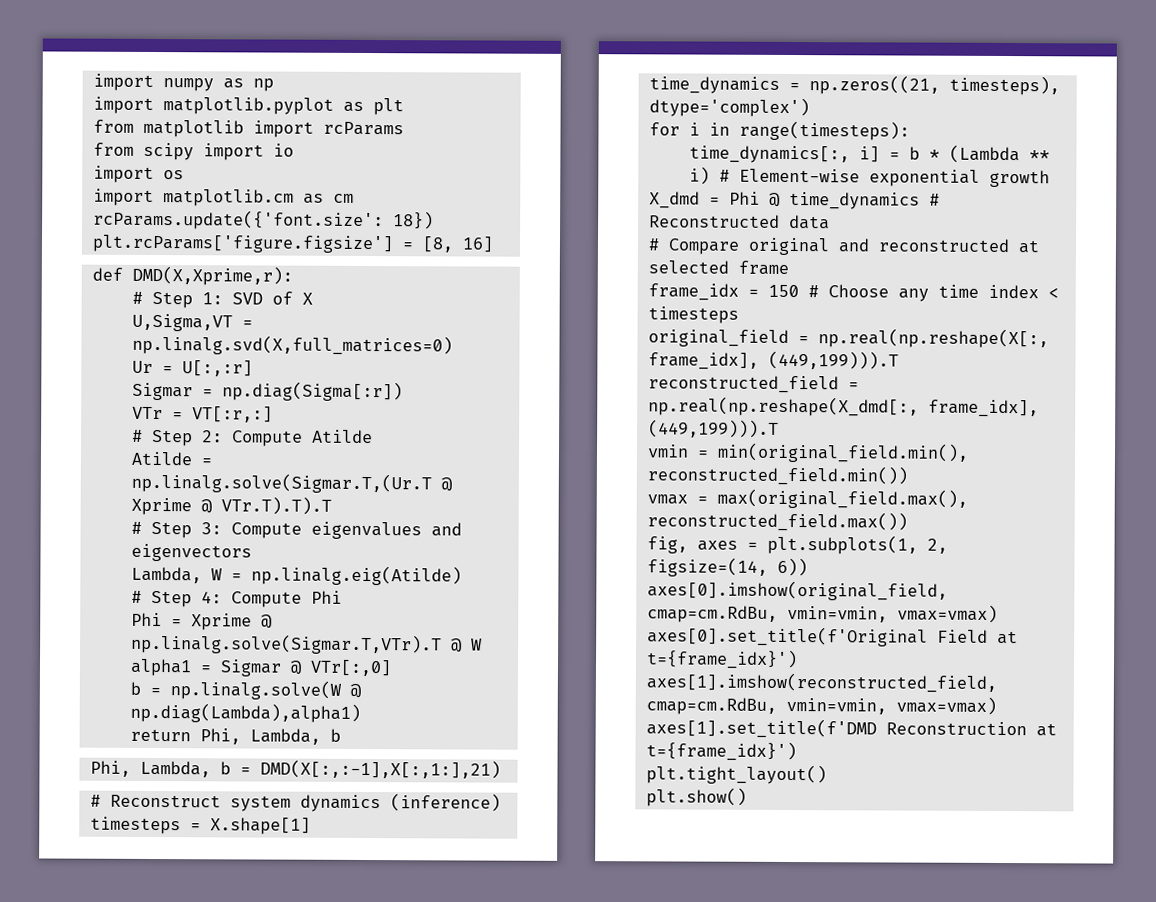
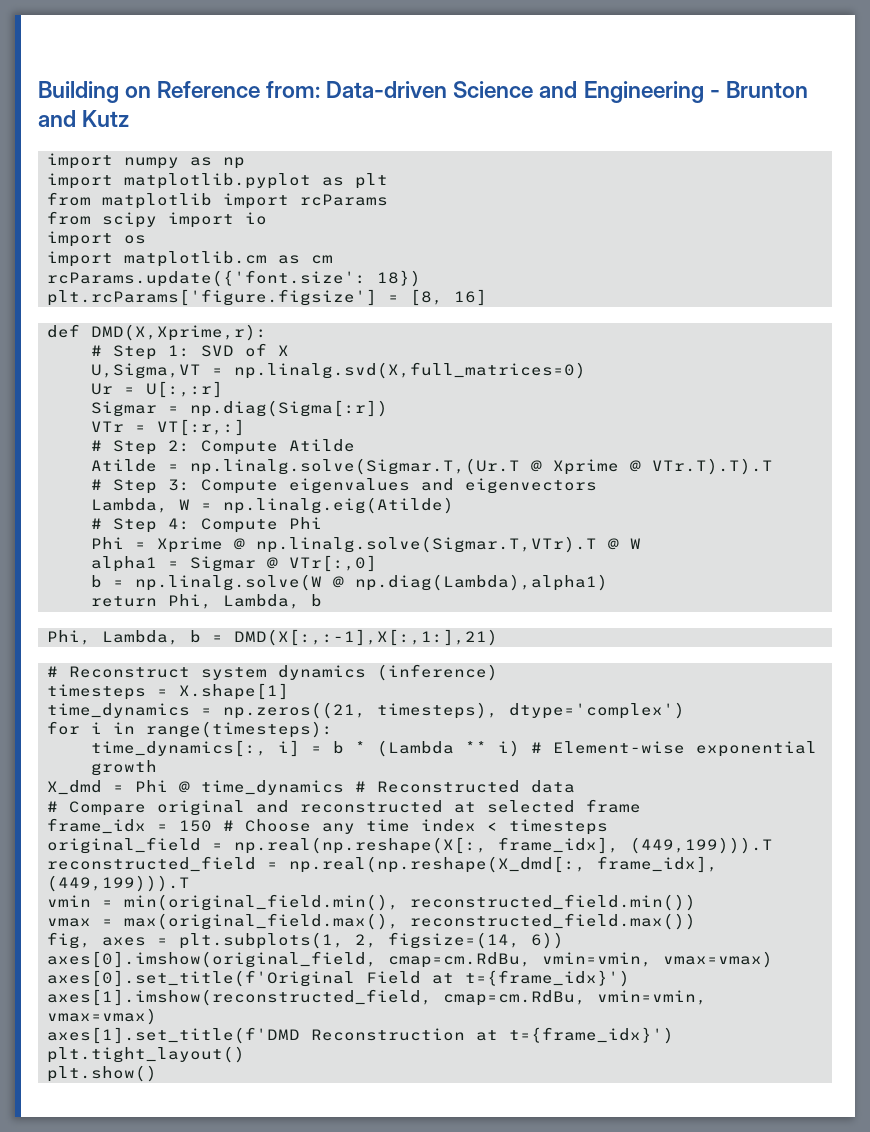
+ Building on Reference from: Data-driven Science and Engineering - Brunton and Kutz

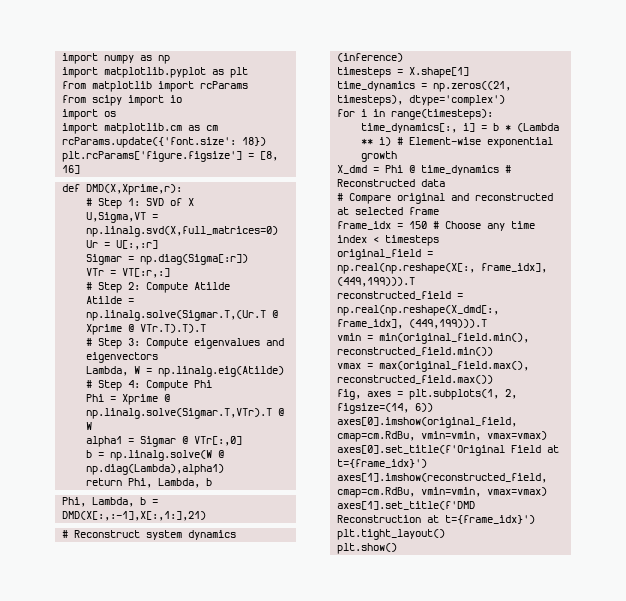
- Building on Reference from: Data-driven Science and Engineering - Brunton and Kutz

